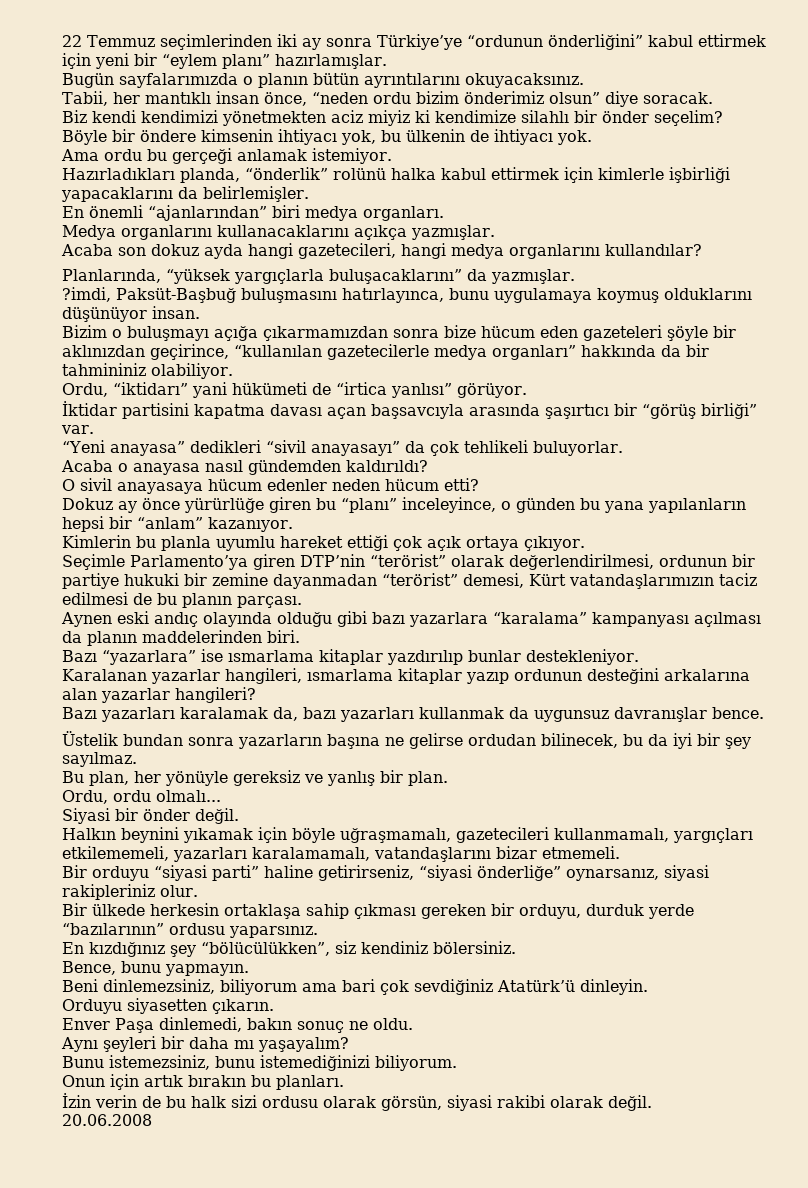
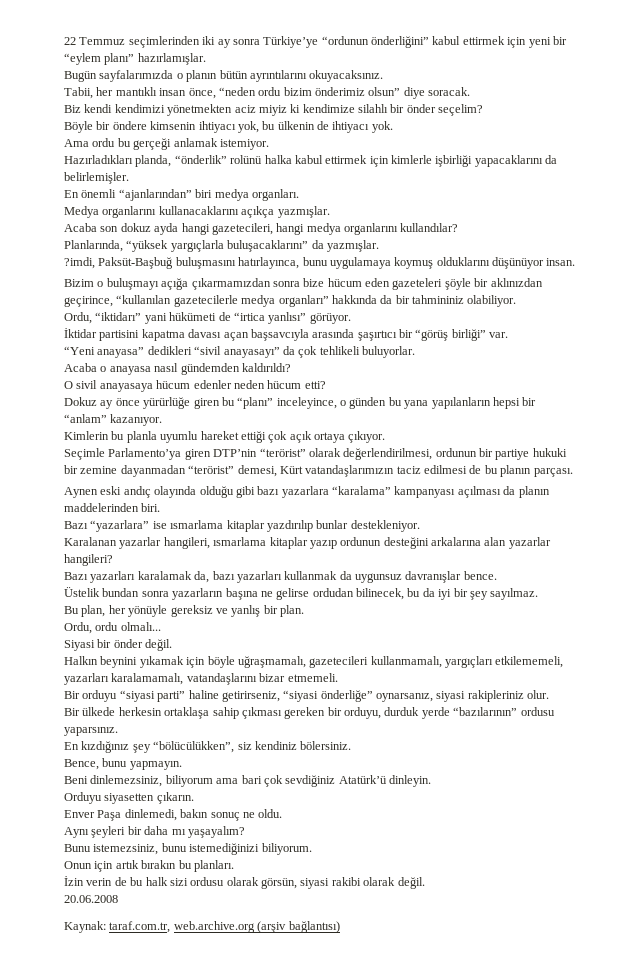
+ Kaynak: taraf.com.tr, web.archive.org (arşiv bağlantısı)

